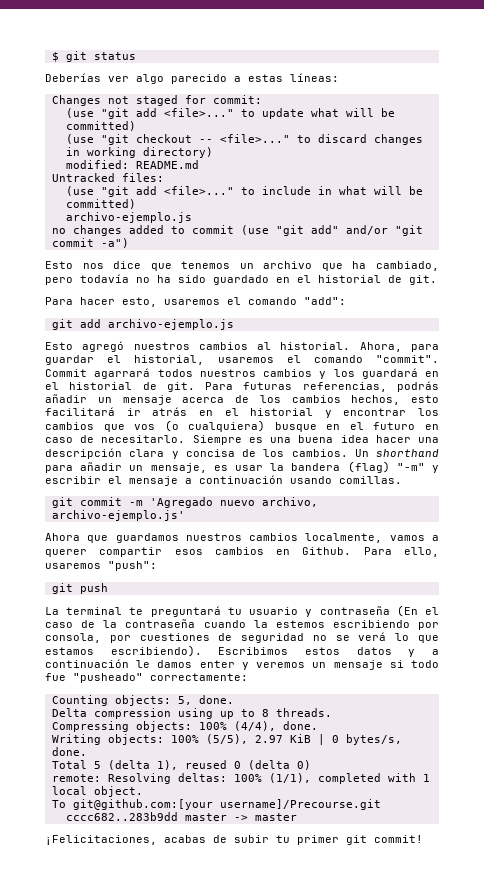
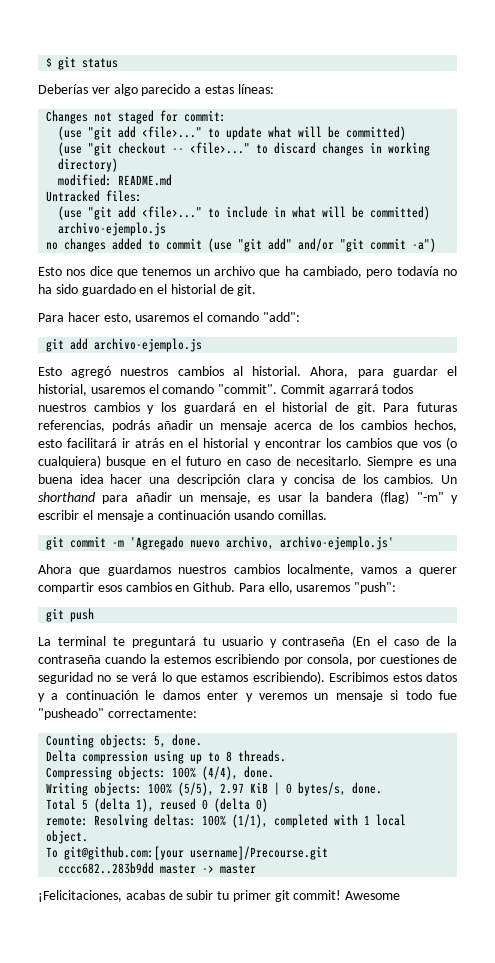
+ Awesome

